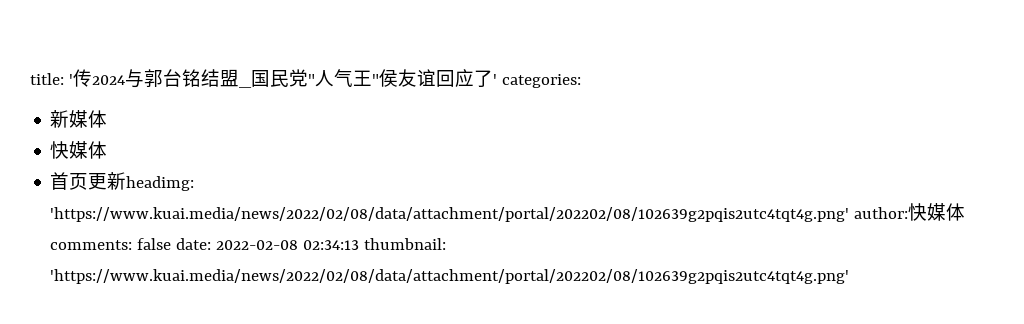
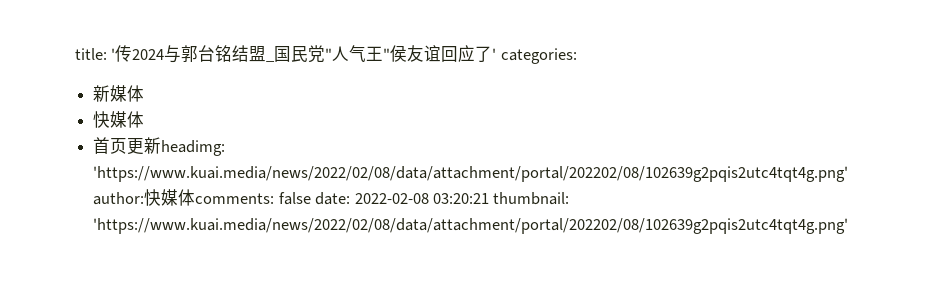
- 首页更新headimg: 'https://www.kuai.media/news/2022/02/08/data/attachment/portal/202202/08/102639g2pqis2utc4tqt4g.png' author:快媒体comments: false date: 2022-02-08 02:34:13 thumbnail: 'https://www.kuai.media/news/2022/02/08/data/attachment/portal/202202/08/102639g2pqis2utc4tqt4g.png'
+ 首页更新headimg: 'https://www.kuai.media/news/2022/02/08/data/attachment/portal/202202/08/102639g2pqis2utc4tqt4g.png' author:快媒体comments: false date: 2022-02-08 03:20:21 thumbnail: 'https://www.kuai.media/news/2022/02/08/data/attachment/portal/202202/08/102639g2pqis2utc4tqt4g.png'

